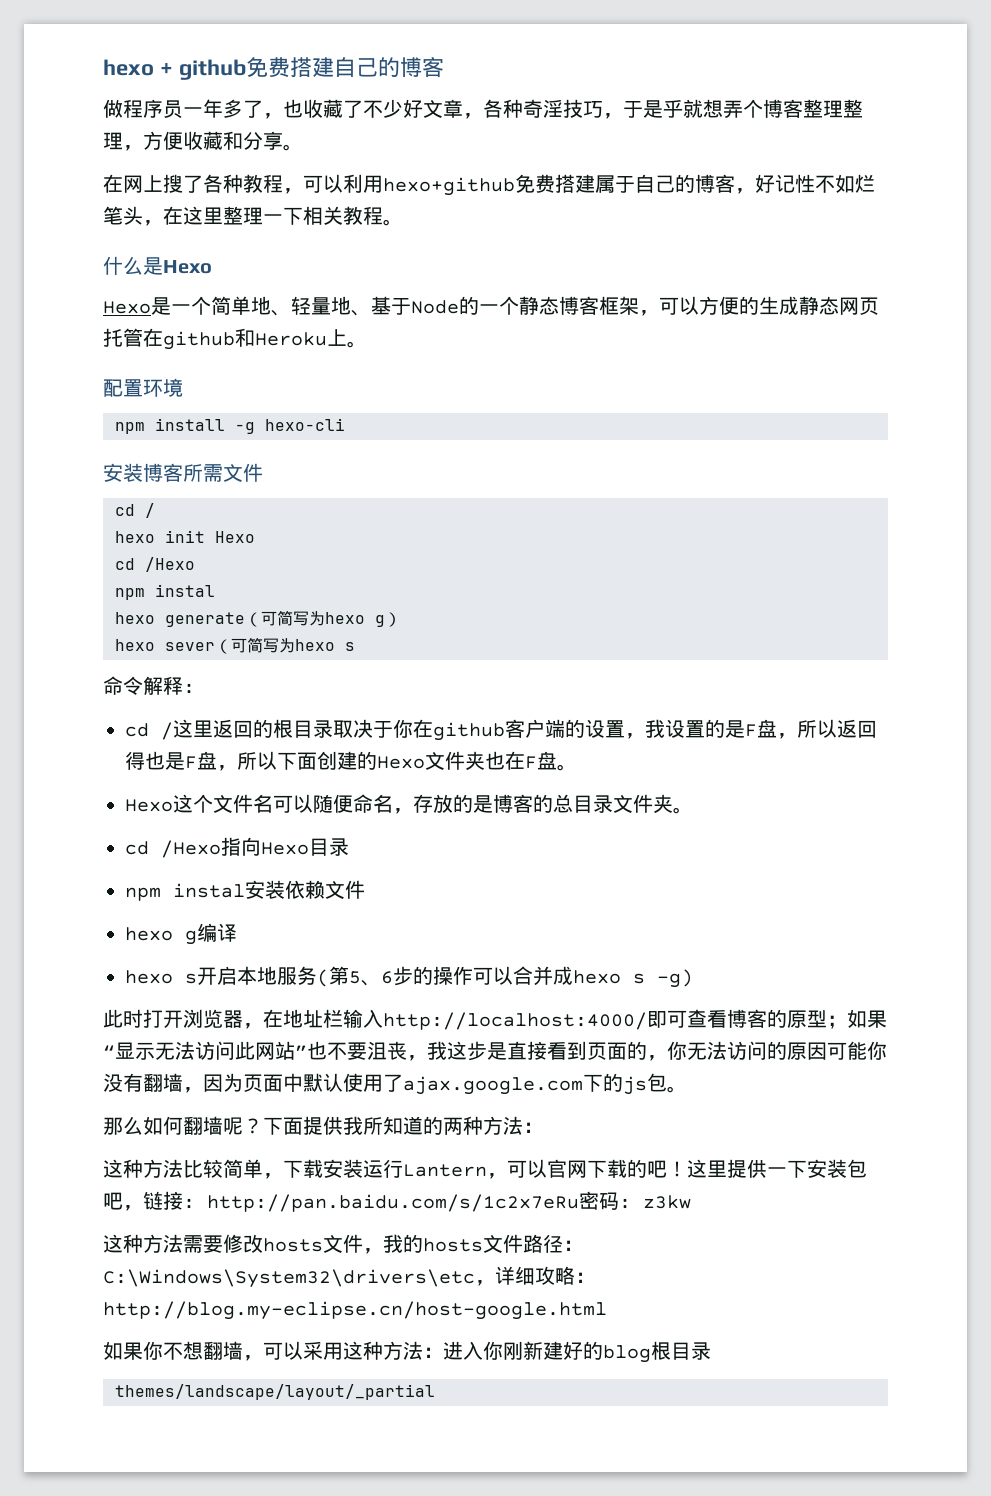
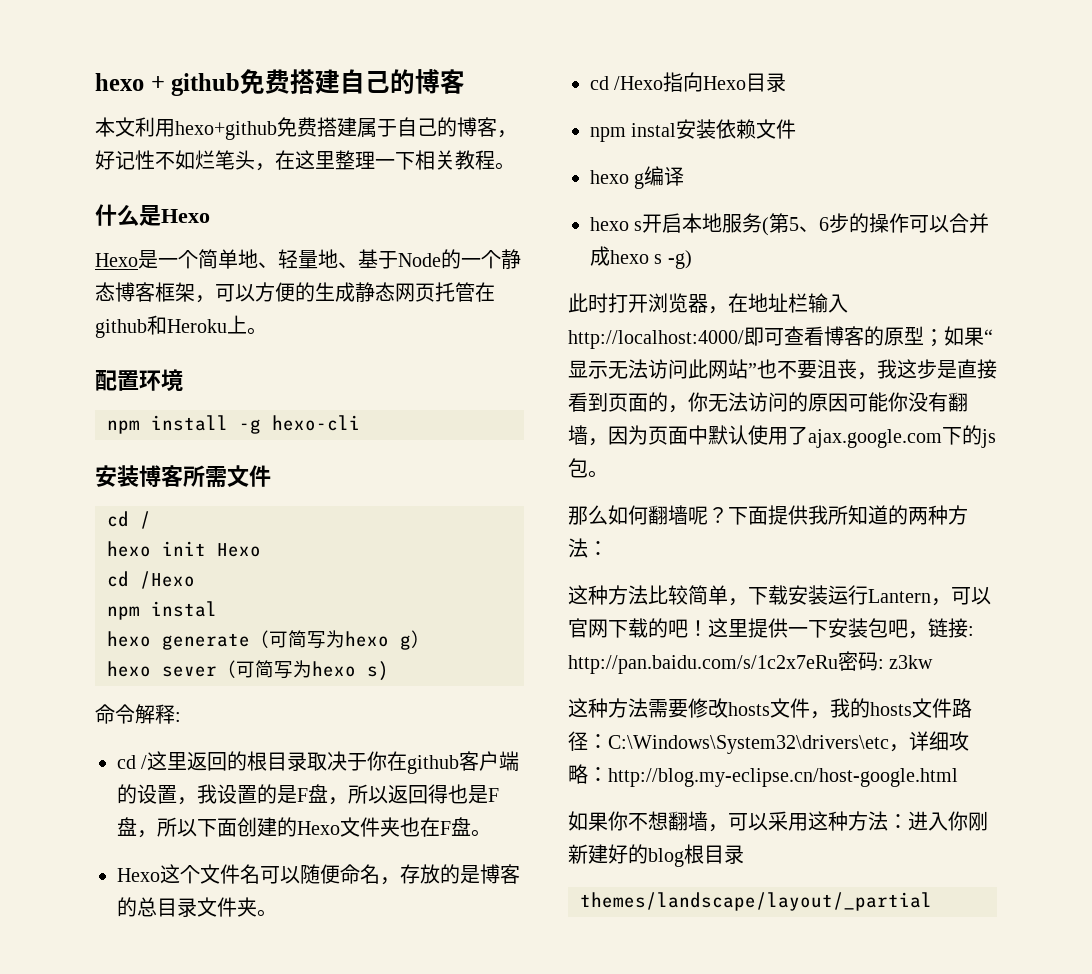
- 做程序员一年多了，也收藏了不少好文章，各种奇淫技巧，于是乎就想弄个博客整理整理，方便收藏和分享。
- 在网上搜了各种教程，可以利用hexo+github免费搭建属于自己的博客，好记性不如烂笔头，在这里整理一下相关教程。
+ 本文利用hexo+github免费搭建属于自己的博客，好记性不如烂笔头，在这里整理一下相关教程。
- hexo sever（可简写为hexo s
+ hexo sever（可简写为hexo s)

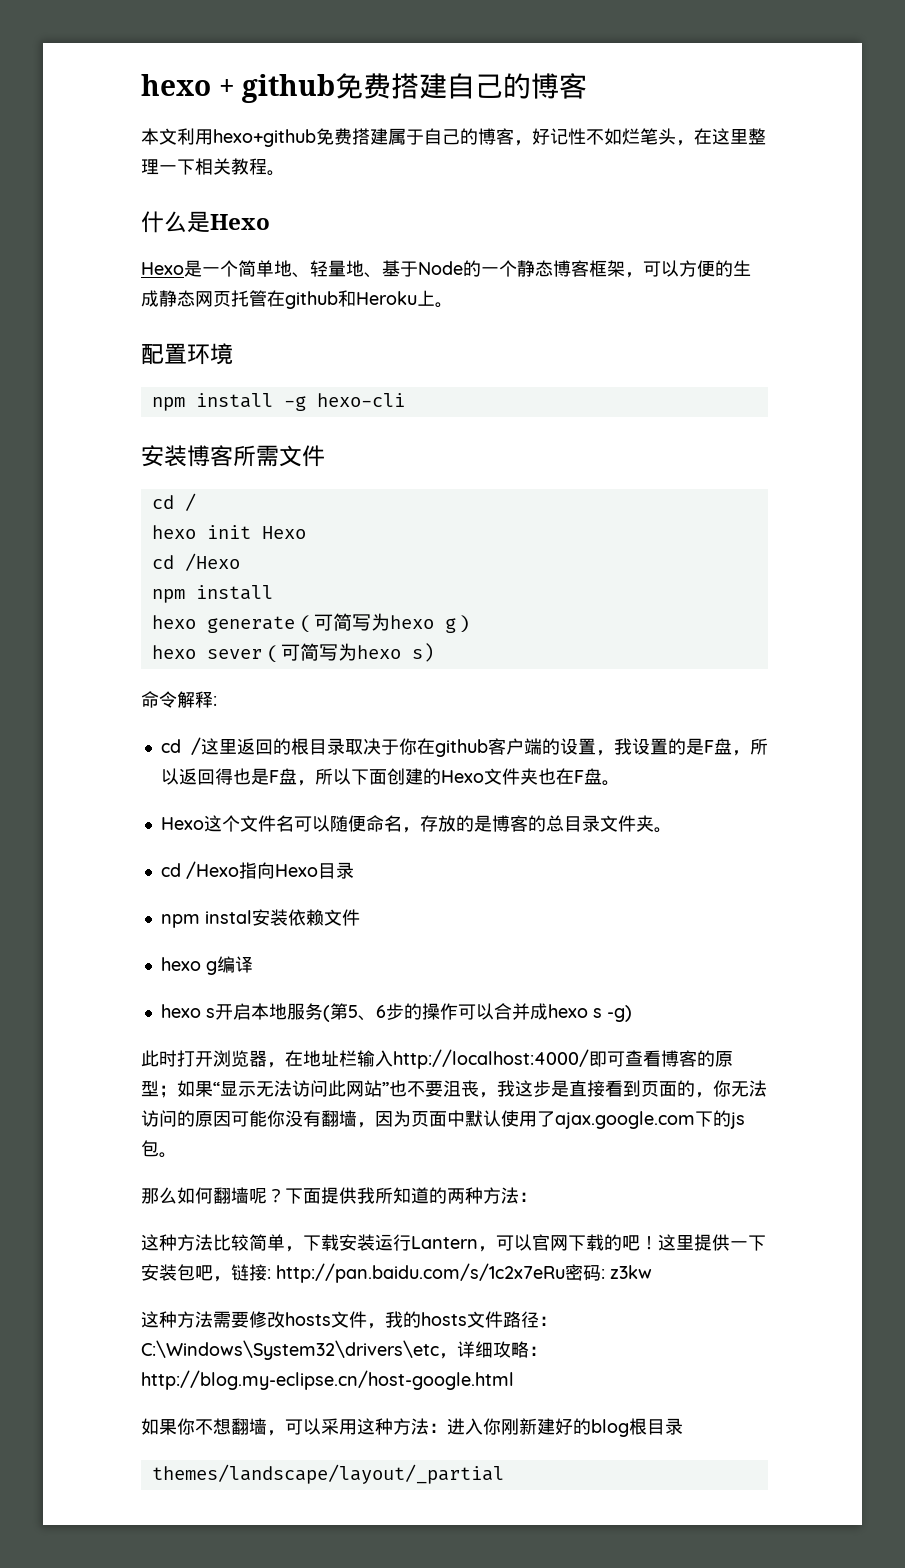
  hexo init Hexo
  cd /Hexo
- npm instal
+ npm install

